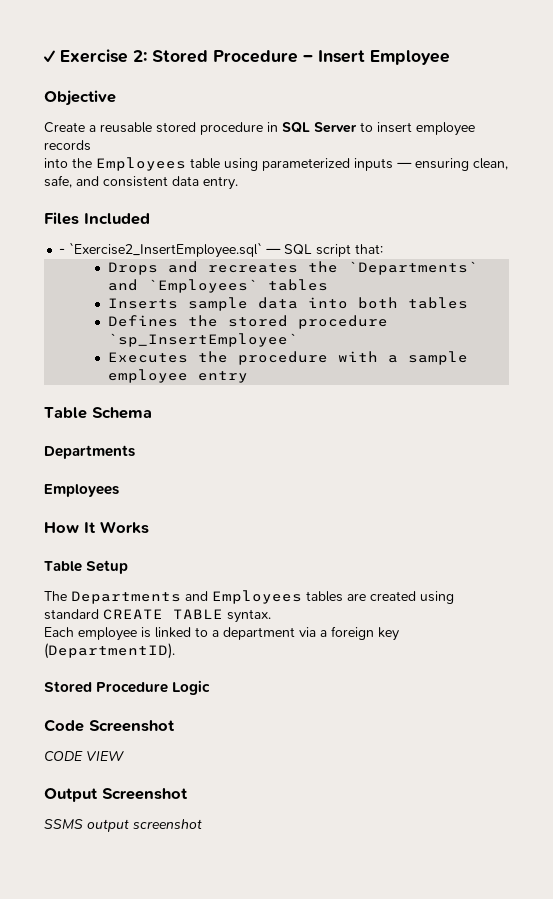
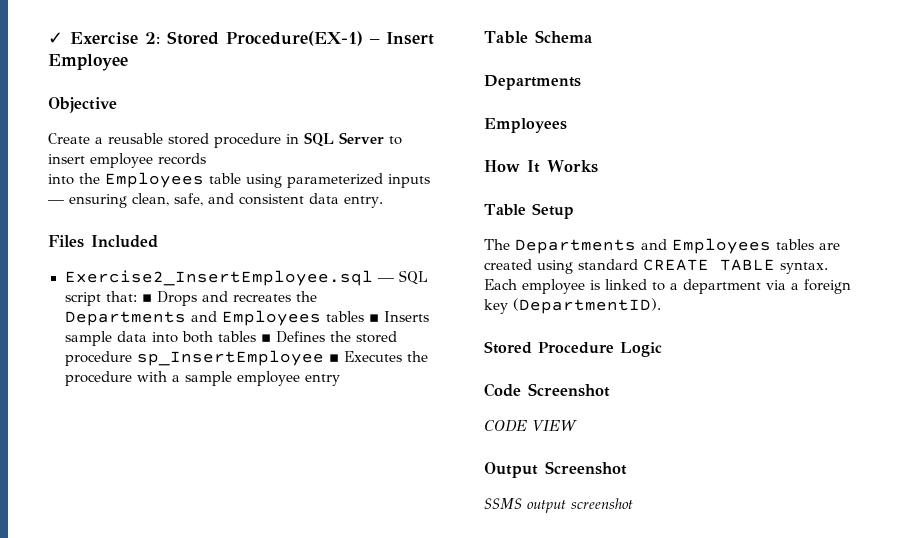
- ✓ Exercise 2: Stored Procedure – Insert Employee
+ ✓ Exercise 2: Stored Procedure(EX-1) – Insert Employee
- - `Exercise2_InsertEmployee.sql` — SQL script that:
- Drops and recreates the `Departments` and `Employees` tables
- Inserts sample data into both tables
- Defines the stored procedure `sp_InsertEmployee`
- Executes the procedure with a sample employee entry
+ Exercise2_InsertEmployee.sql — SQL script that: ▪ Drops and recreates the Departments and Employees tables ▪ Inserts sample data into both tables ▪ Defines the stored procedure sp_InsertEmployee ▪ Executes the procedure with a sample employee entry

